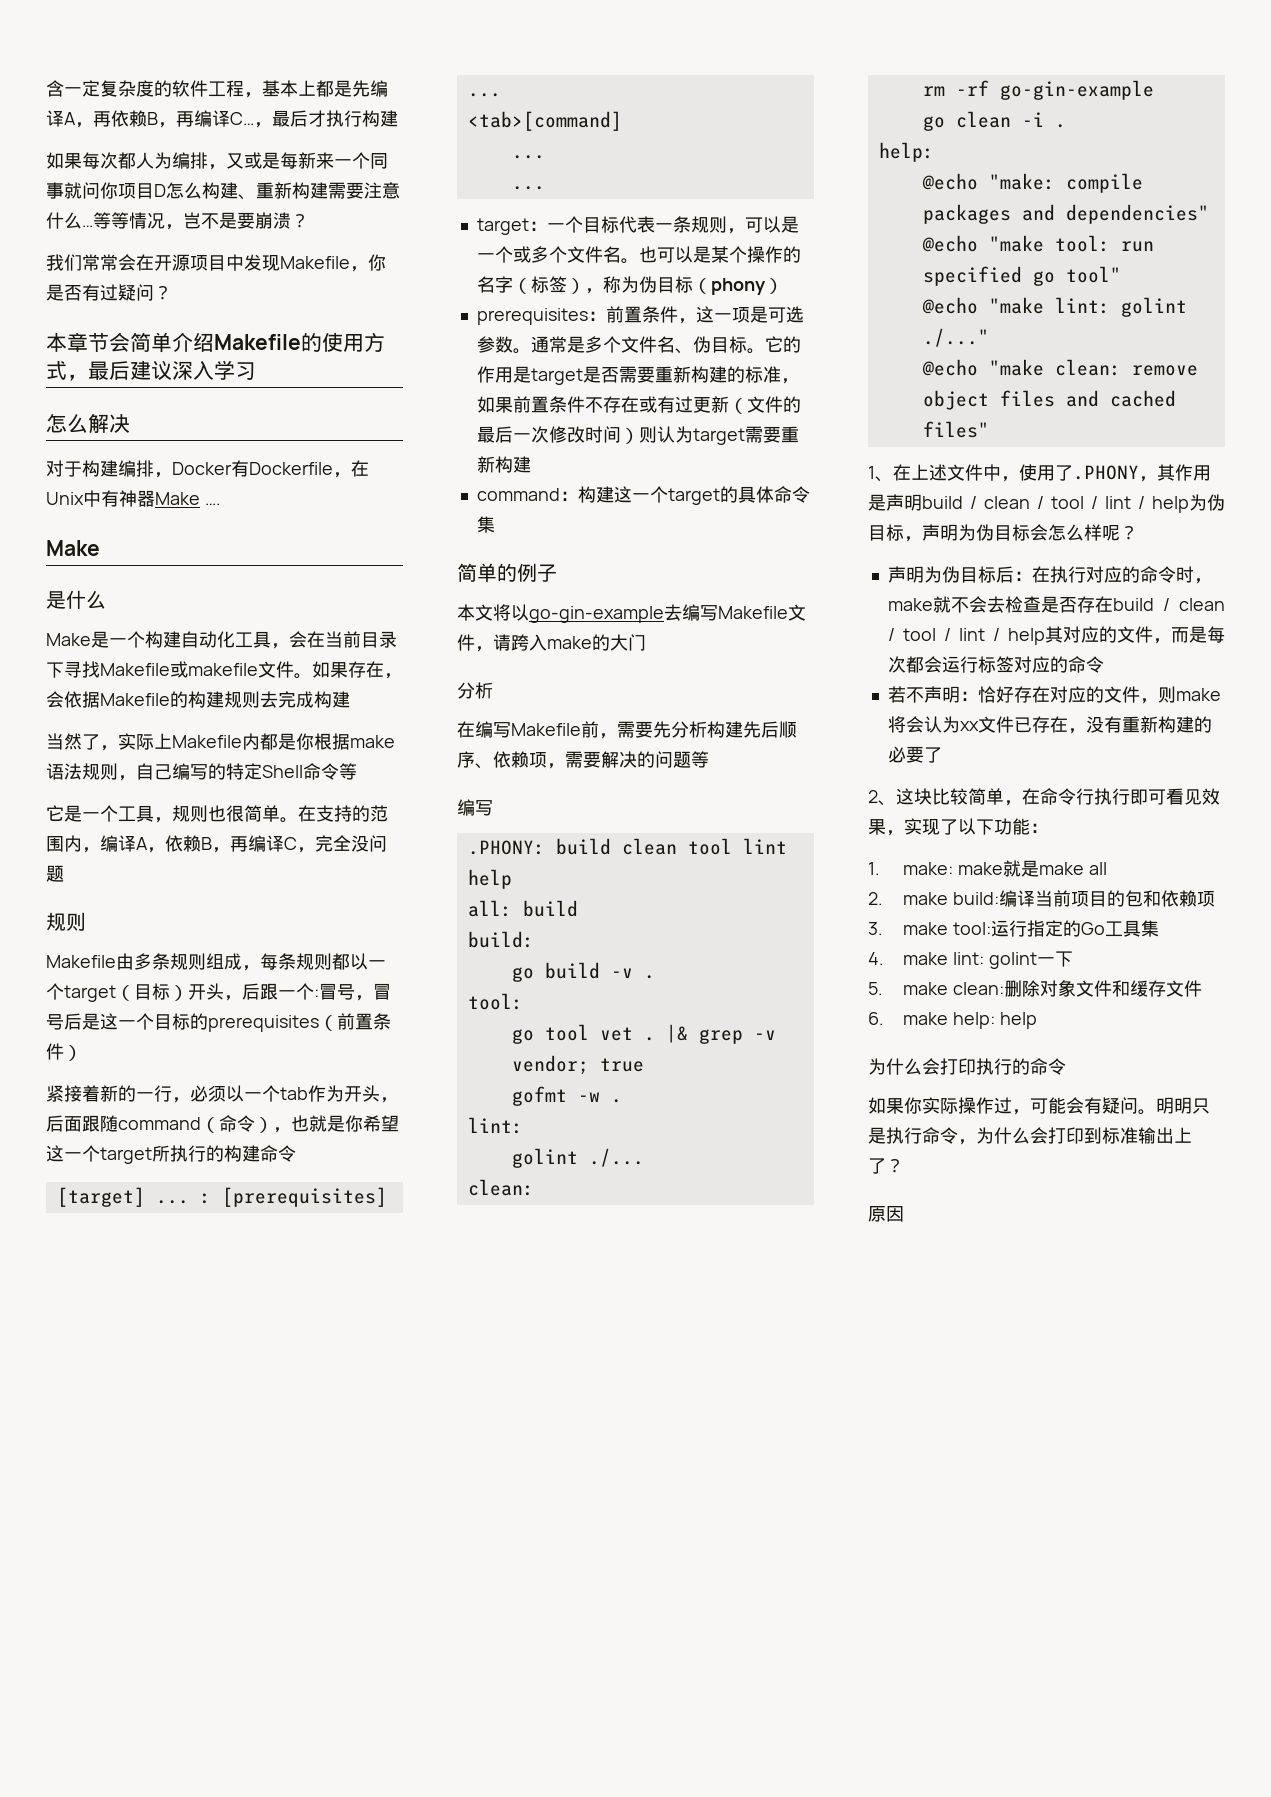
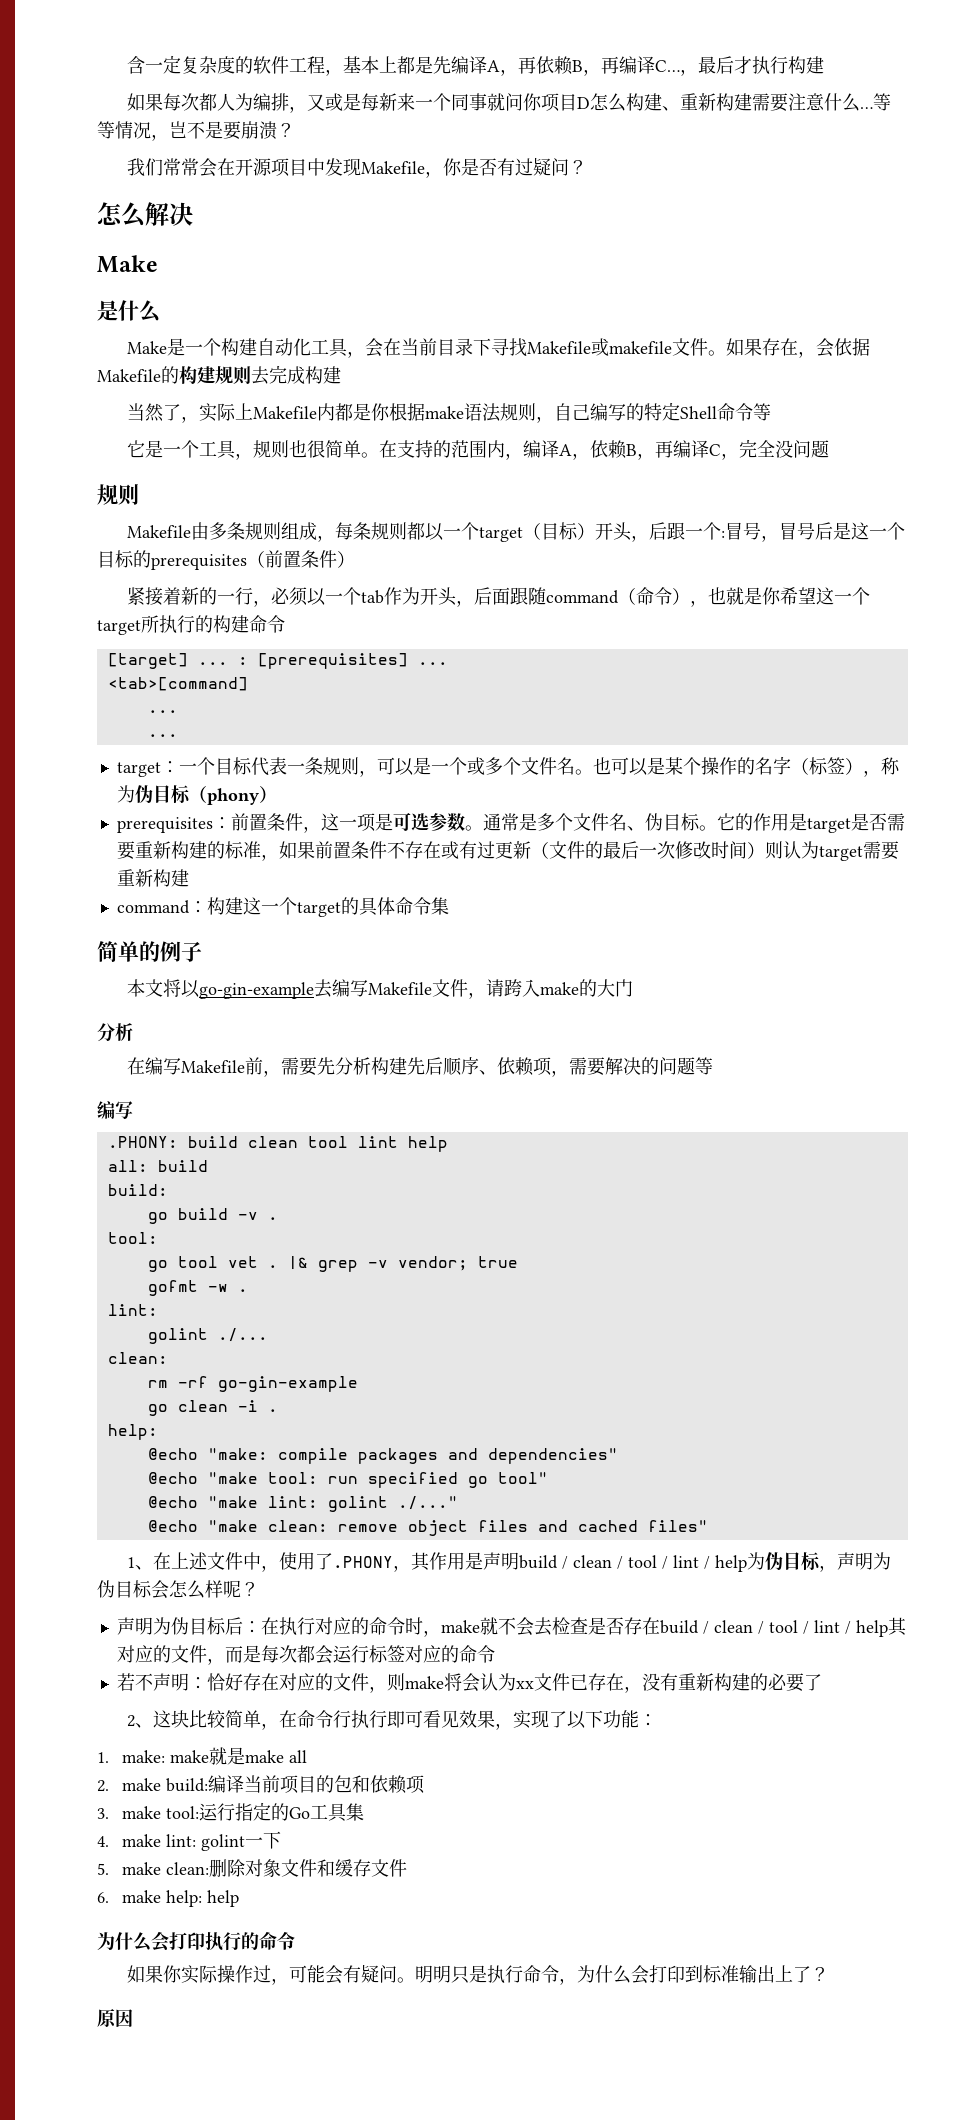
- 本章节会简单介绍Makefile的使用方式，最后建议深入学习
  怎么解决
- 对于构建编排，Docker有Dockerfile，在Unix中有神器Make ….

